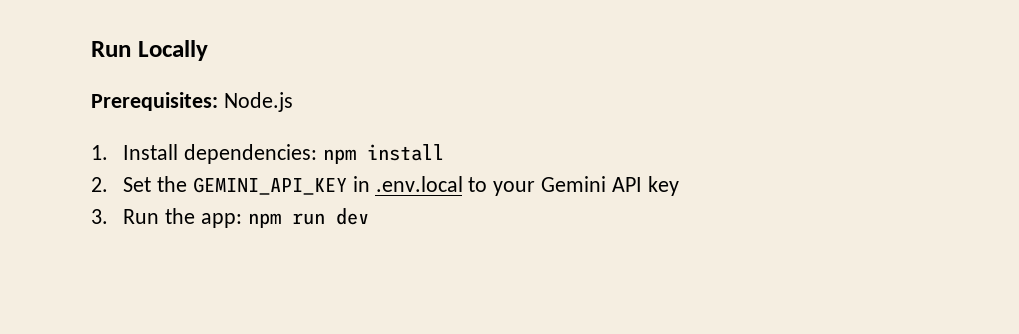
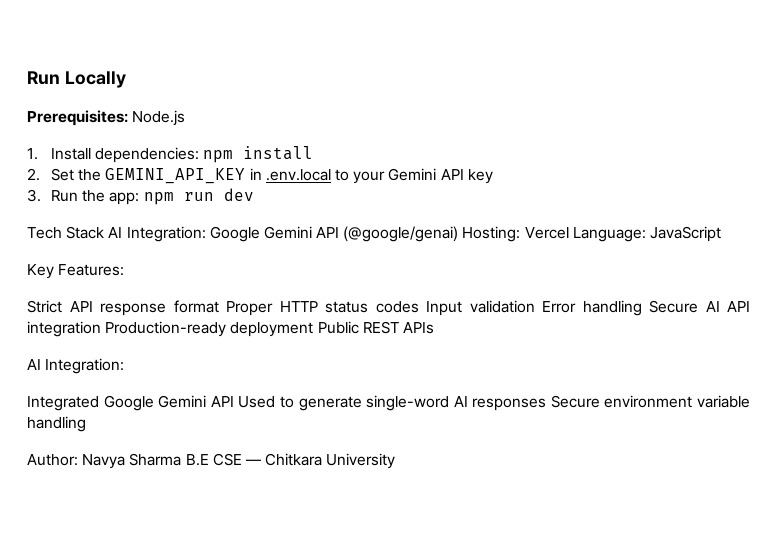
+ Tech Stack AI Integration: Google Gemini API (@google/genai) Hosting: Vercel Language: JavaScript
+ Key Features:
+ Strict API response format Proper HTTP status codes Input validation Error handling Secure AI API integration Production-ready deployment Public REST APIs
+ AI Integration:
+ Integrated Google Gemini API Used to generate single-word AI responses Secure environment variable handling
+ Author: Navya Sharma B.E CSE — Chitkara University

